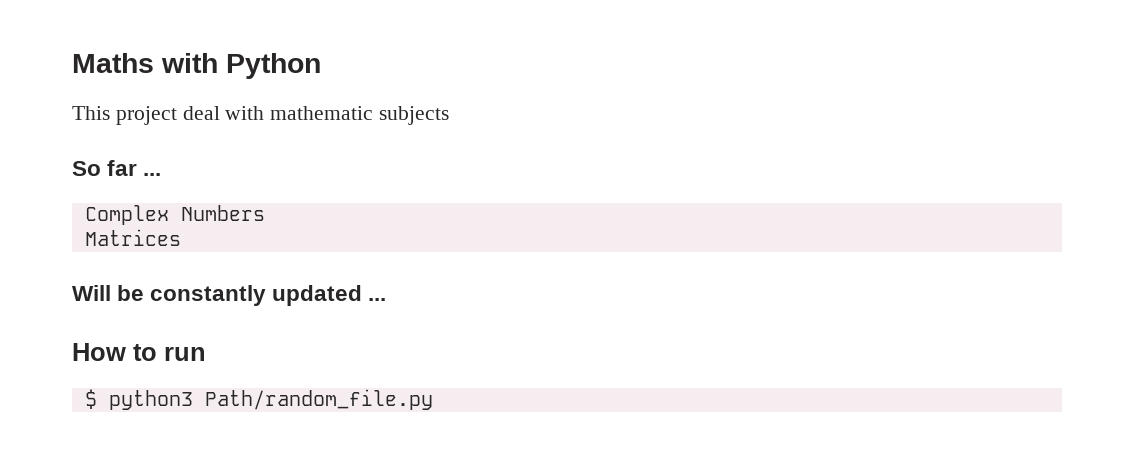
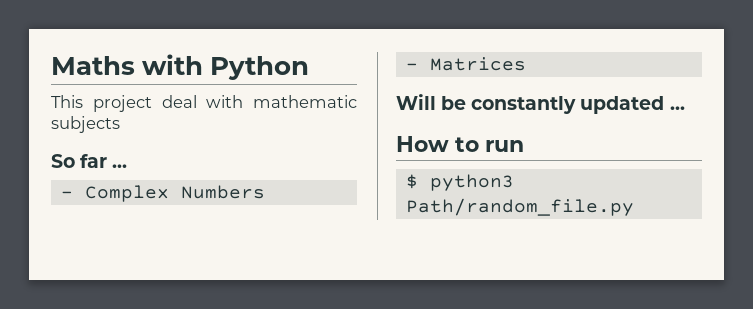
- Complex Numbers
+ - Complex Numbers
- Matrices
+ - Matrices

